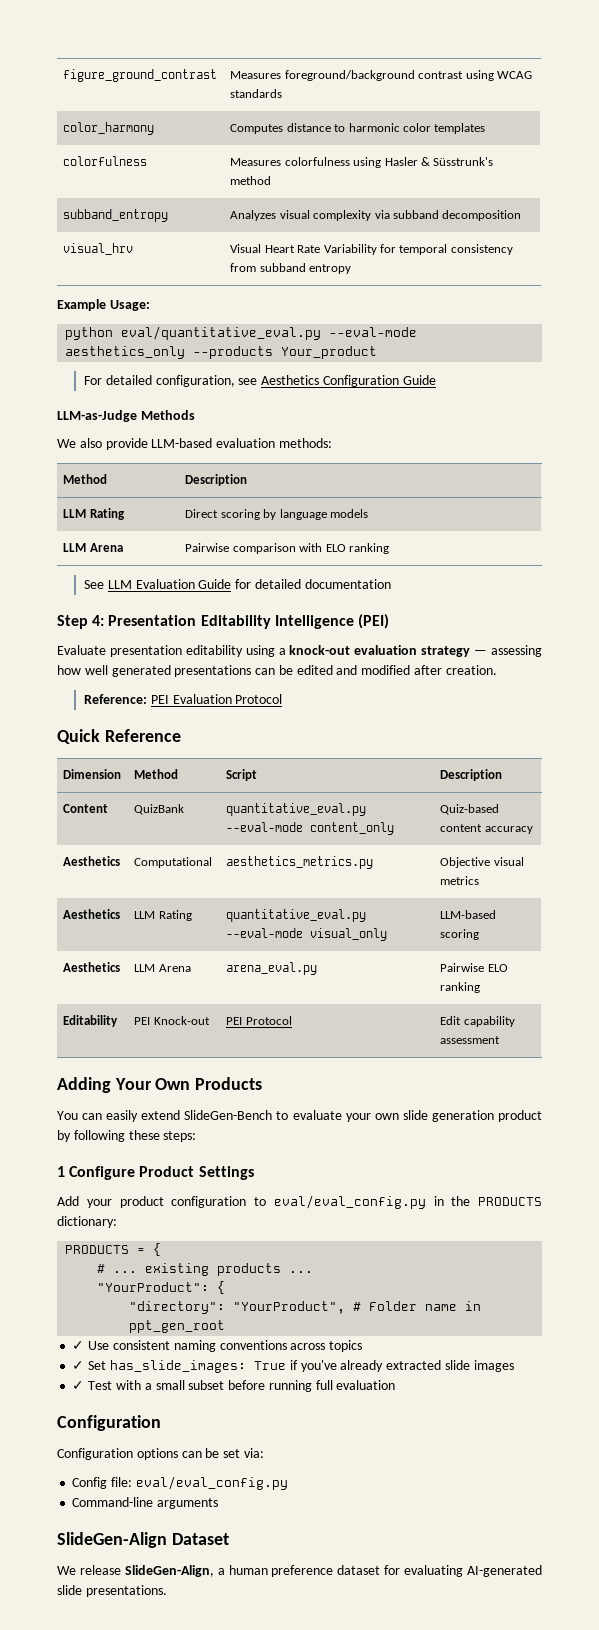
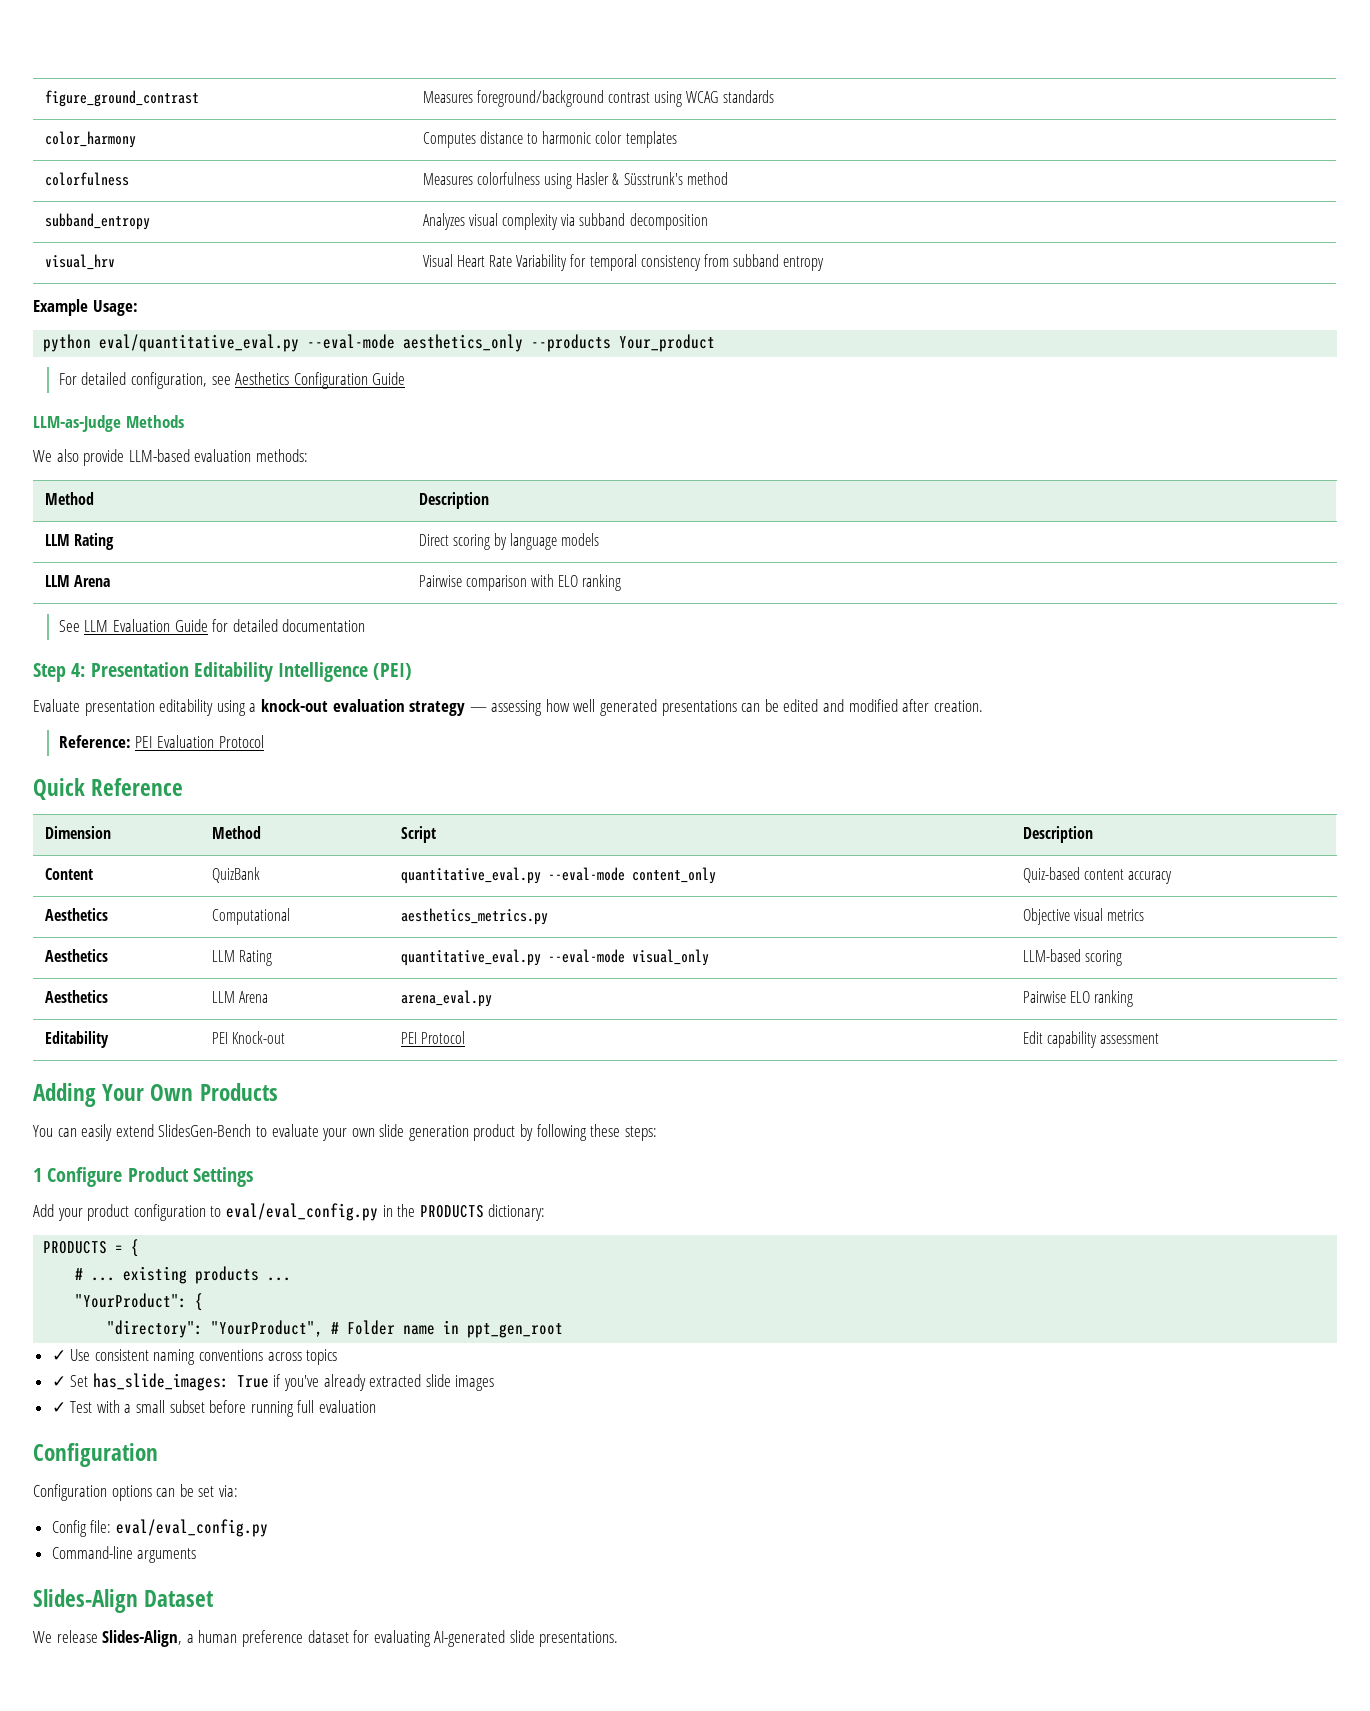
- You can easily extend SlideGen-Bench to evaluate your own slide generation product by following these steps:
+ You can easily extend SlidesGen-Bench to evaluate your own slide generation product by following these steps:
- SlideGen-Align Dataset
+ Slides-Align Dataset
- We release SlideGen-Align, a human preference dataset for evaluating AI-generated slide presentations.
+ We release Slides-Align, a human preference dataset for evaluating AI-generated slide presentations.

